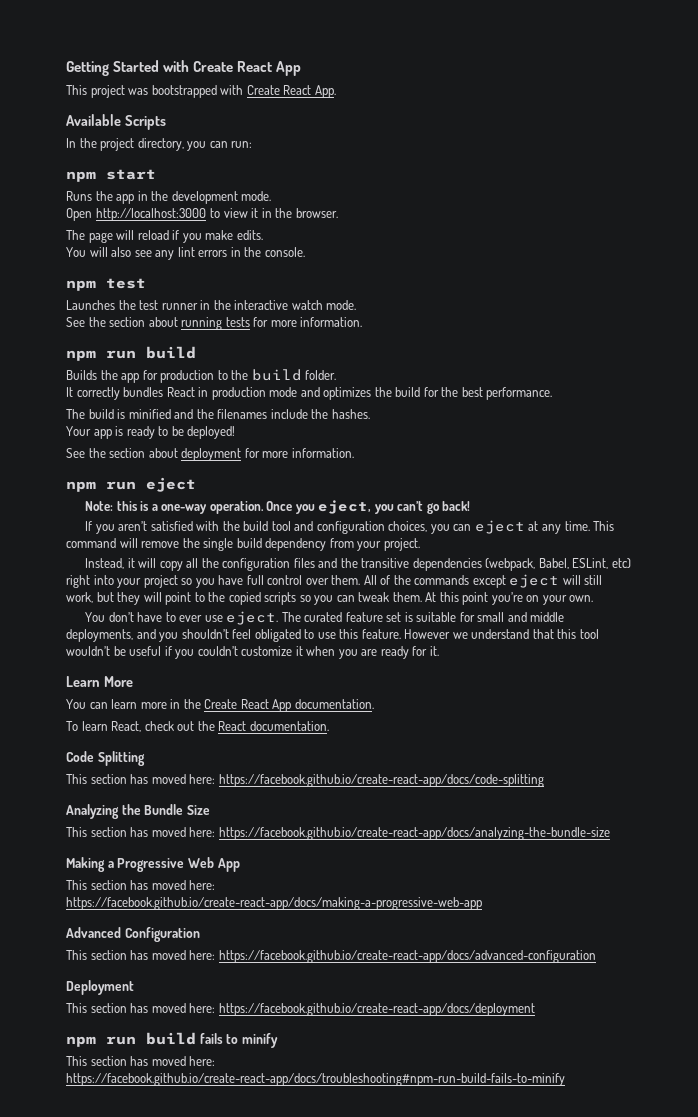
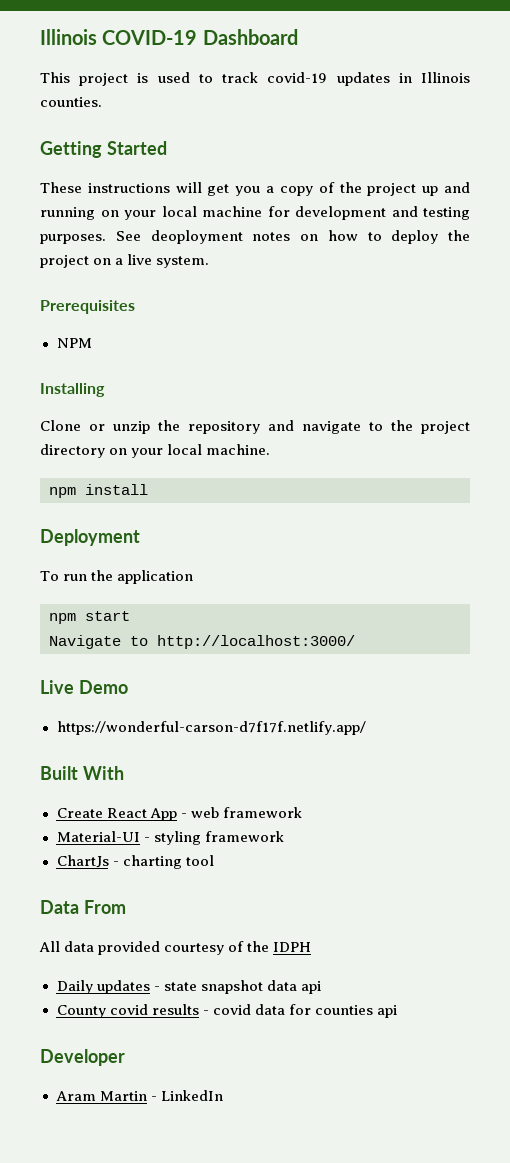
- Getting Started with Create React App
- This project was bootstrapped with Create React App.
- Available Scripts
- In the project directory, you can run:
+ Illinois COVID-19 Dashboard
+ This project is used to track covid-19 updates in Illinois counties.
+ Getting Started
+ These instructions will get you a copy of the project up and running on your local machine for development and testing purposes. See deoployment notes on how to deploy the project on a live system.
+ Prerequisites
+ NPM
+ Installing
+ Clone or unzip the repository and navigate to the project directory on your local machine.
+ npm install
+ Deployment
+ To run the application
  npm start
- Runs the app in the development mode.
- Open http://localhost:3000 to view it in the browser.
- The page will reload if you make edits.
- You will also see any lint errors in the console.
- npm test
- Launches the test runner in the interactive watch mode.
- See the section about running tests for more information.
- npm run build
- Builds the app for production to the build folder.
- It correctly bundles React in production mode and optimizes the build for the best performance.
- The build is minified and the filenames include the hashes.
- Your app is ready to be deployed!
- See the section about deployment for more information.
- npm run eject
- Note: this is a one-way operation. Once you eject, you can’t go back!
- If you aren’t satisfied with the build tool and configuration choices, you can eject at any time. This command will remove the single build dependency from your project.
- Instead, it will copy all the configuration files and the transitive dependencies (webpack, Babel, ESLint, etc) right into your project so you have full control over them. All of the commands except eject will still work, but they will point to the copied scripts so you can tweak them. At this point you’re on your own.
- You don’t have to ever use eject. The curated feature set is suitable for small and middle deployments, and you shouldn’t feel obligated to use this feature. However we understand that this tool wouldn’t be useful if you couldn’t customize it when you are ready for it.
- Learn More
- You can learn more in the Create React App documentation.
- To learn React, check out the React documentation.
- Code Splitting
- This section has moved here: https://facebook.github.io/create-react-app/docs/code-splitting
- Analyzing the Bundle Size
- This section has moved here: https://facebook.github.io/create-react-app/docs/analyzing-the-bundle-size
- Making a Progressive Web App
- This section has moved here: https://facebook.github.io/create-react-app/docs/making-a-progressive-web-app
- Advanced Configuration
- This section has moved here: https://facebook.github.io/create-react-app/docs/advanced-configuration
- Deployment
- This section has moved here: https://facebook.github.io/create-react-app/docs/deployment
- npm run build fails to minify
- This section has moved here: https://facebook.github.io/create-react-app/docs/troubleshooting#npm-run-build-fails-to-minify
+ Navigate to http://localhost:3000/
+ Live Demo
+ https://wonderful-carson-d7f17f.netlify.app/
+ Built With
+ Create React App - web framework
+ Material-UI - styling framework
+ ChartJs - charting tool
+ Data From
+ All data provided courtesy of the IDPH
+ Daily updates - state snapshot data api
+ County covid results - covid data for counties api
+ Developer
+ Aram Martin - LinkedIn

